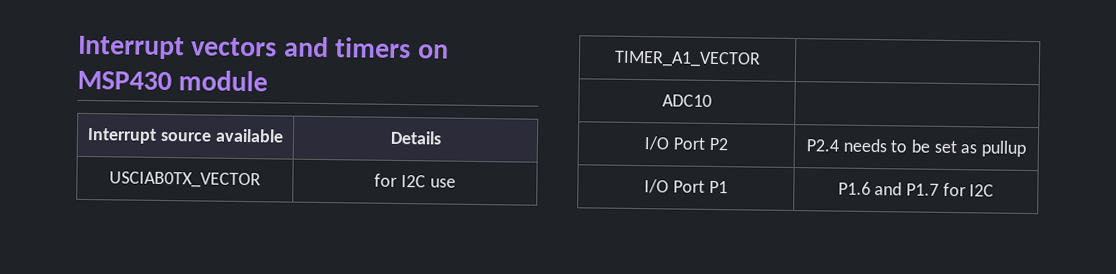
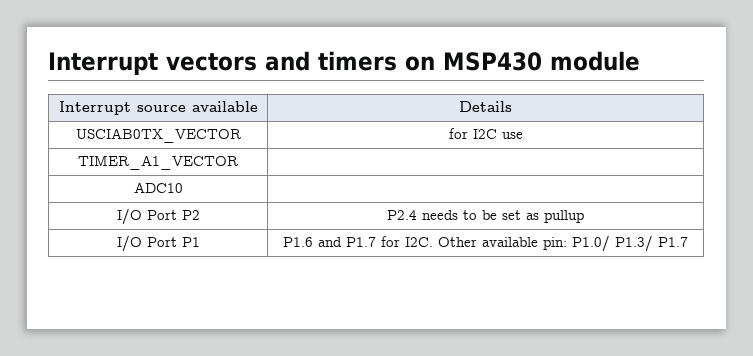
- I/O Port P1 | P1.6 and P1.7 for I2C
+ I/O Port P1 | P1.6 and P1.7 for I2C. Other available pin: P1.0/ P1.3/ P1.7

